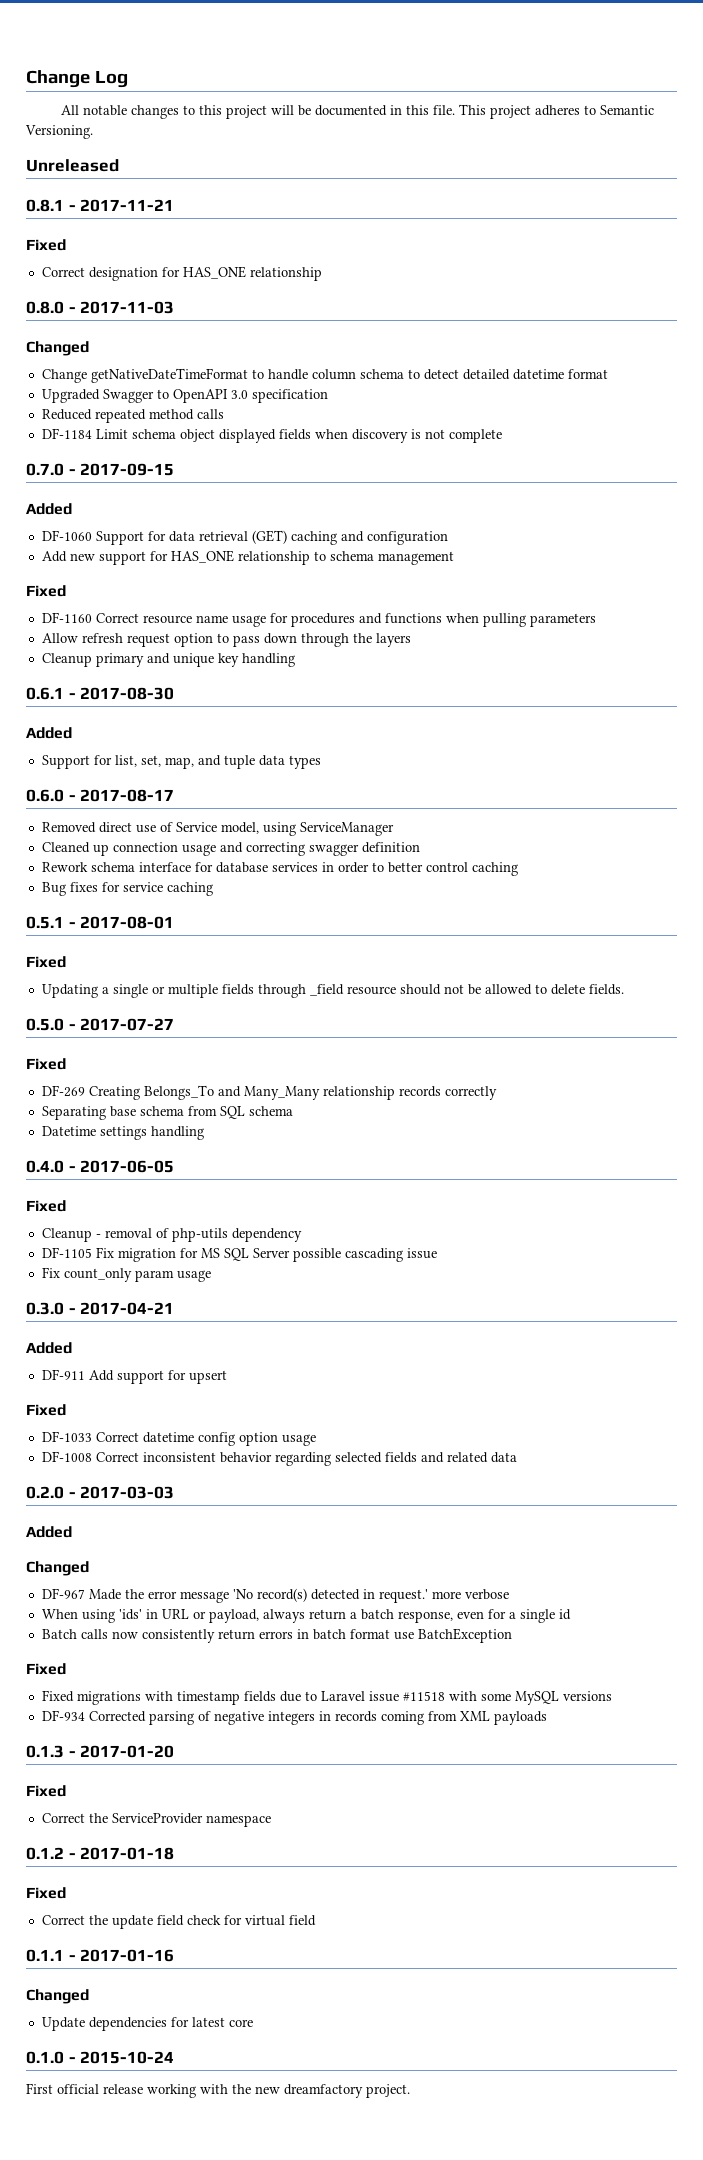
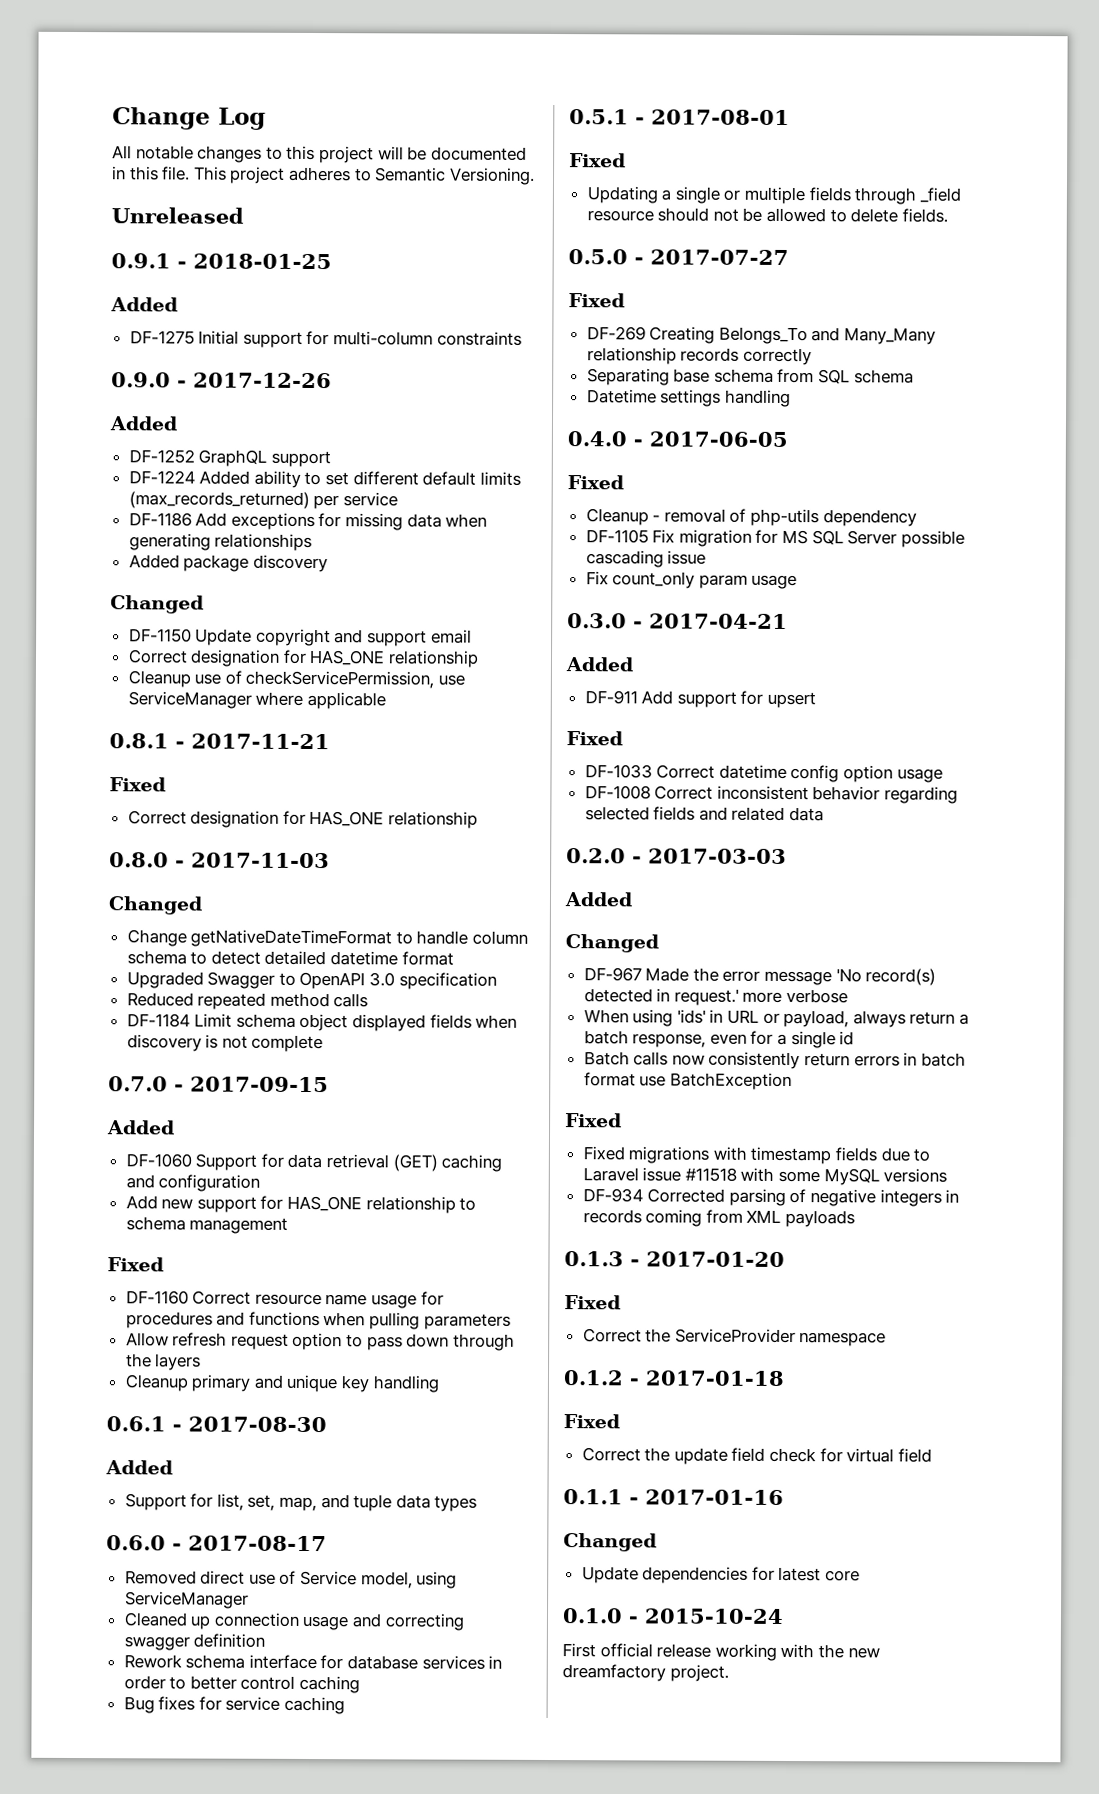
+ 0.9.1 - 2018-01-25
+ Added
+ DF-1275 Initial support for multi-column constraints
+ 0.9.0 - 2017-12-26
+ Added
+ DF-1252 GraphQL support
+ DF-1224 Added ability to set different default limits (max_records_returned) per service
+ DF-1186 Add exceptions for missing data when generating relationships
+ Added package discovery
+ Changed
+ DF-1150 Update copyright and support email
+ Correct designation for HAS_ONE relationship
+ Cleanup use of checkServicePermission, use ServiceManager where applicable

